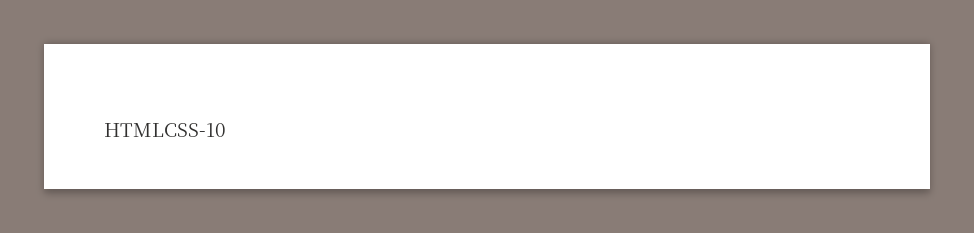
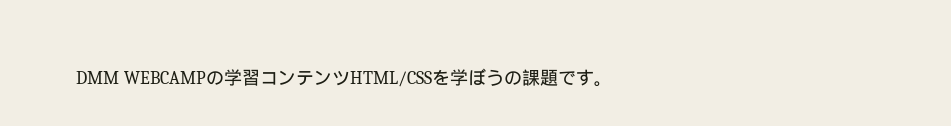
- HTMLCSS-10
+ DMM WEBCAMPの学習コンテンツHTML/CSSを学ぼうの課題です。

